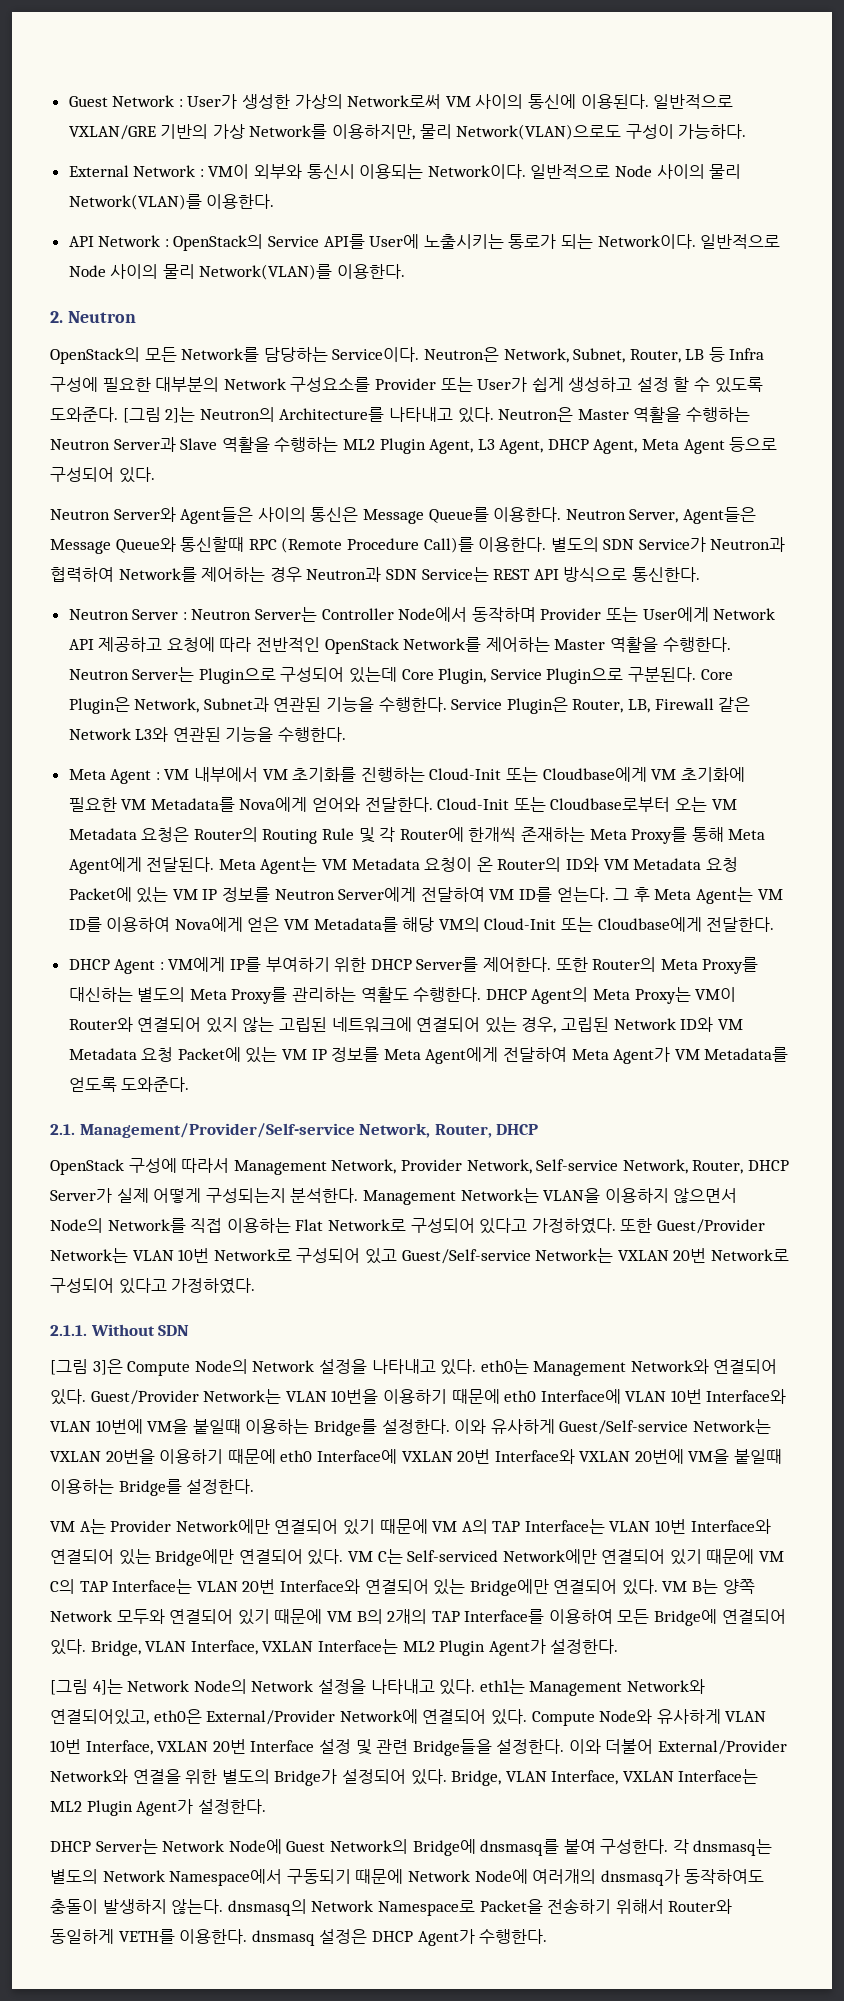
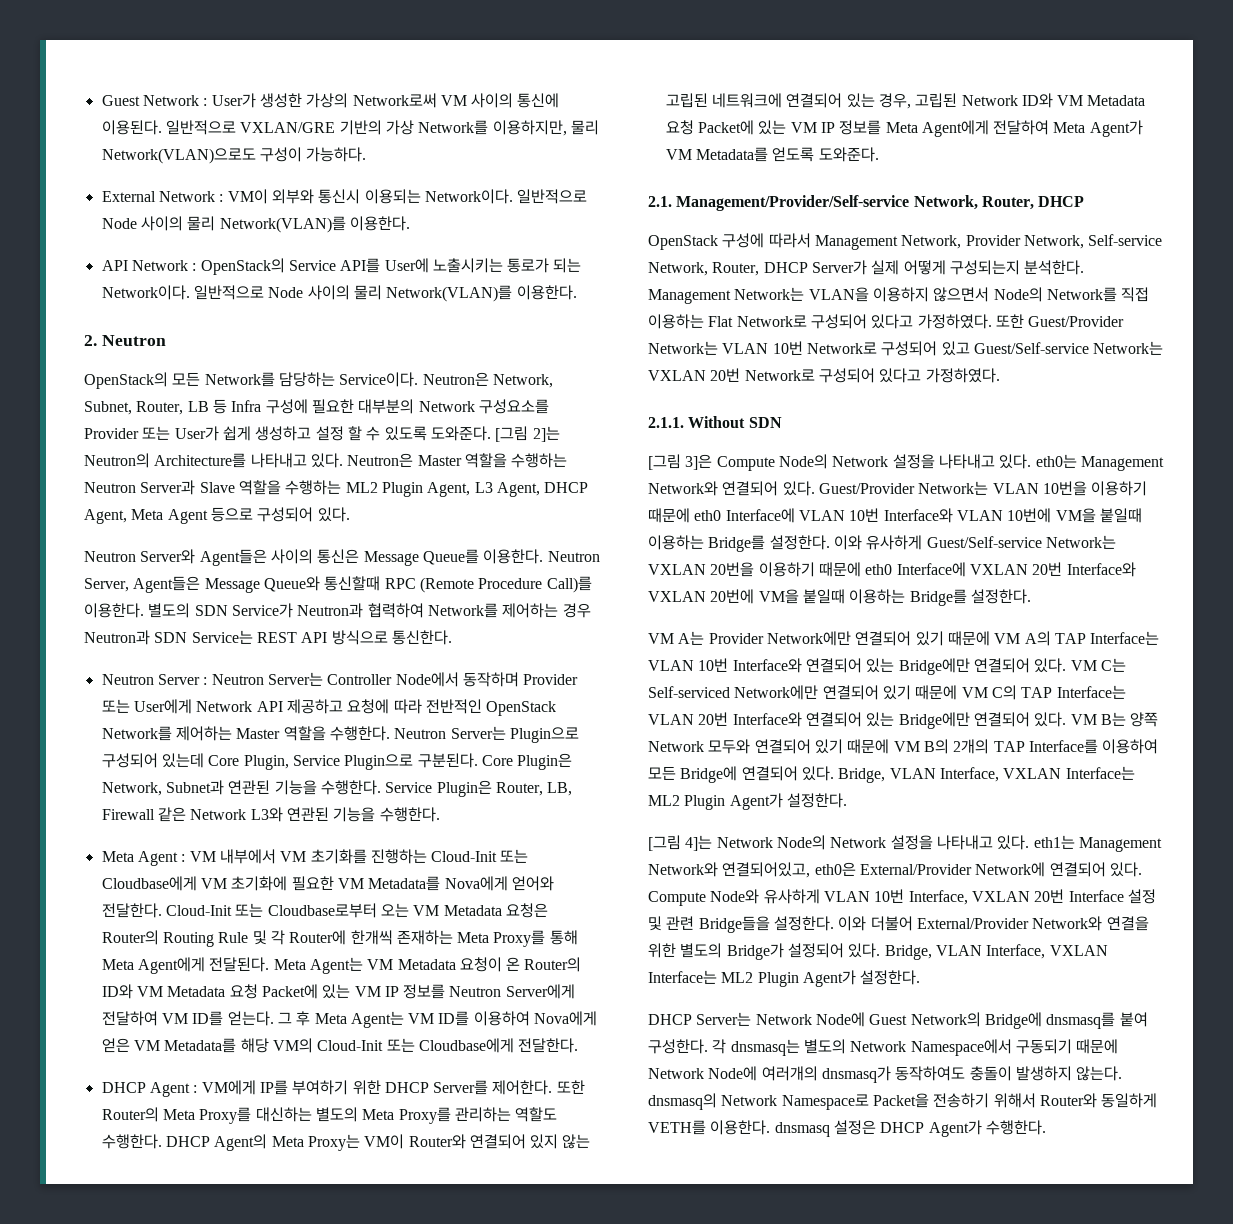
- Neutron은 Master 역활을 수행하는 Neutron Server과 Slave 역활을 수행하는 ML2 Plugin Agent, L3 Agent, DHCP Agent, Meta Agent 등으로 구성되어 있다.
+ Neutron은 Master 역할을 수행하는 Neutron Server과 Slave 역할을 수행하는 ML2 Plugin Agent, L3 Agent, DHCP Agent, Meta Agent 등으로 구성되어 있다.
- Neutron Server : Neutron Server는 Controller Node에서 동작하며 Provider 또는 User에게 Network API 제공하고 요청에 따라 전반적인 OpenStack Network를 제어하는 Master 역활을 수행한다.
+ Neutron Server : Neutron Server는 Controller Node에서 동작하며 Provider 또는 User에게 Network API 제공하고 요청에 따라 전반적인 OpenStack Network를 제어하는 Master 역할을 수행한다.
- 또한 Router의 Meta Proxy를 대신하는 별도의 Meta Proxy를 관리하는 역활도 수행한다.
+ 또한 Router의 Meta Proxy를 대신하는 별도의 Meta Proxy를 관리하는 역할도 수행한다.

